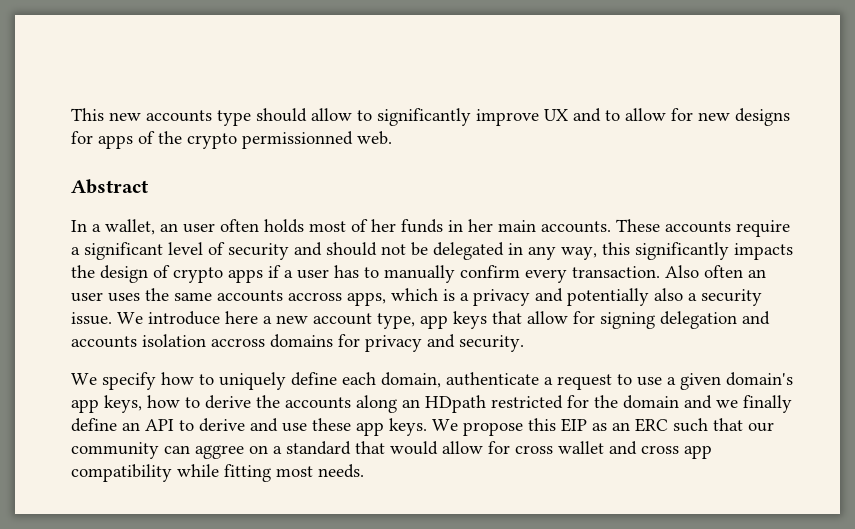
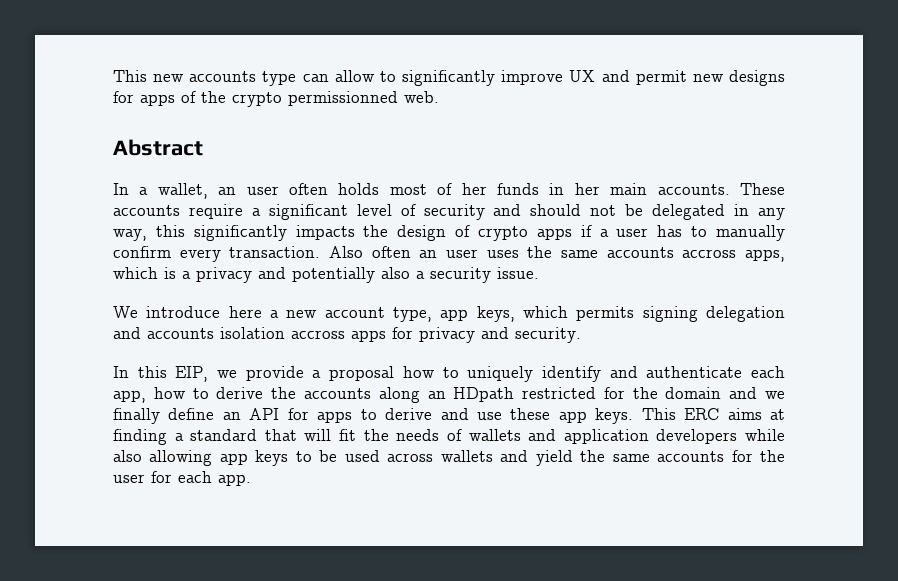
- This new accounts type should allow to significantly improve UX and to allow for new designs for apps of the crypto permissionned web.
+ This new accounts type can allow to significantly improve UX and permit new designs for apps of the crypto permissionned web.
- Also often an user uses the same accounts accross apps, which is a privacy and potentially also a security issue. We introduce here a new account type, app keys that allow for signing delegation and accounts isolation accross domains for privacy and security.
+ Also often an user uses the same accounts accross apps, which is a privacy and potentially also a security issue.
+ We introduce here a new account type, app keys, which permits signing delegation and accounts isolation accross apps for privacy and security.
- We specify how to uniquely define each domain, authenticate a request to use a given domain's app keys, how to derive the accounts along an HDpath restricted for the domain and we finally define an API to derive and use these app keys.
+ In this EIP, we provide a proposal how to uniquely identify and authenticate each app, how to derive the accounts along an HDpath restricted for the domain and we finally define an API for apps to derive and use these app keys.
- We propose this EIP as an ERC such that our community can aggree on a standard that would allow for cross wallet and cross app compatibility while fitting most needs.
+ This ERC aims at finding a standard that will fit the needs of wallets and application developers while also allowing app keys to be used across wallets and yield the same accounts for the user for each app.

